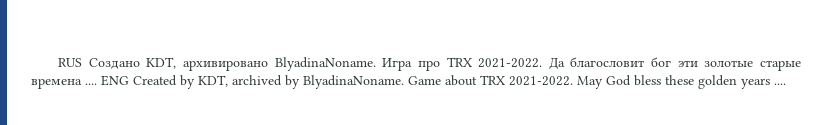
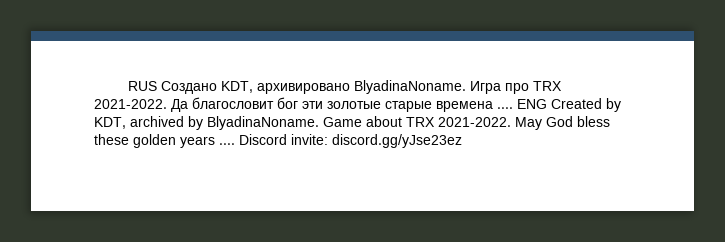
+ Discord invite: discord.gg/yJse23ez

